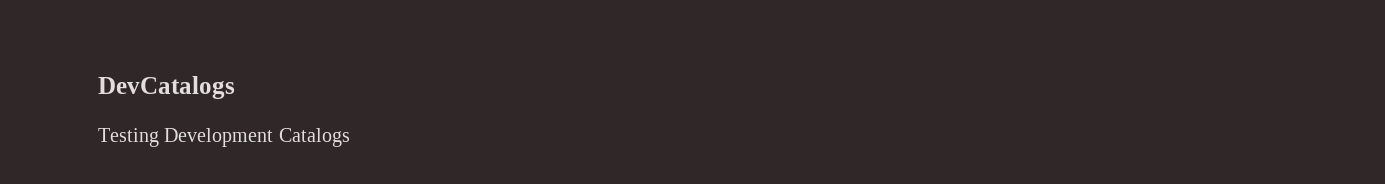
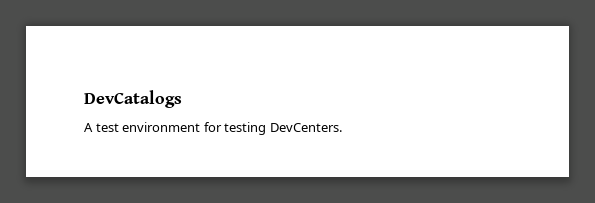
- Testing Development Catalogs
+ A test environment for testing DevCenters.

